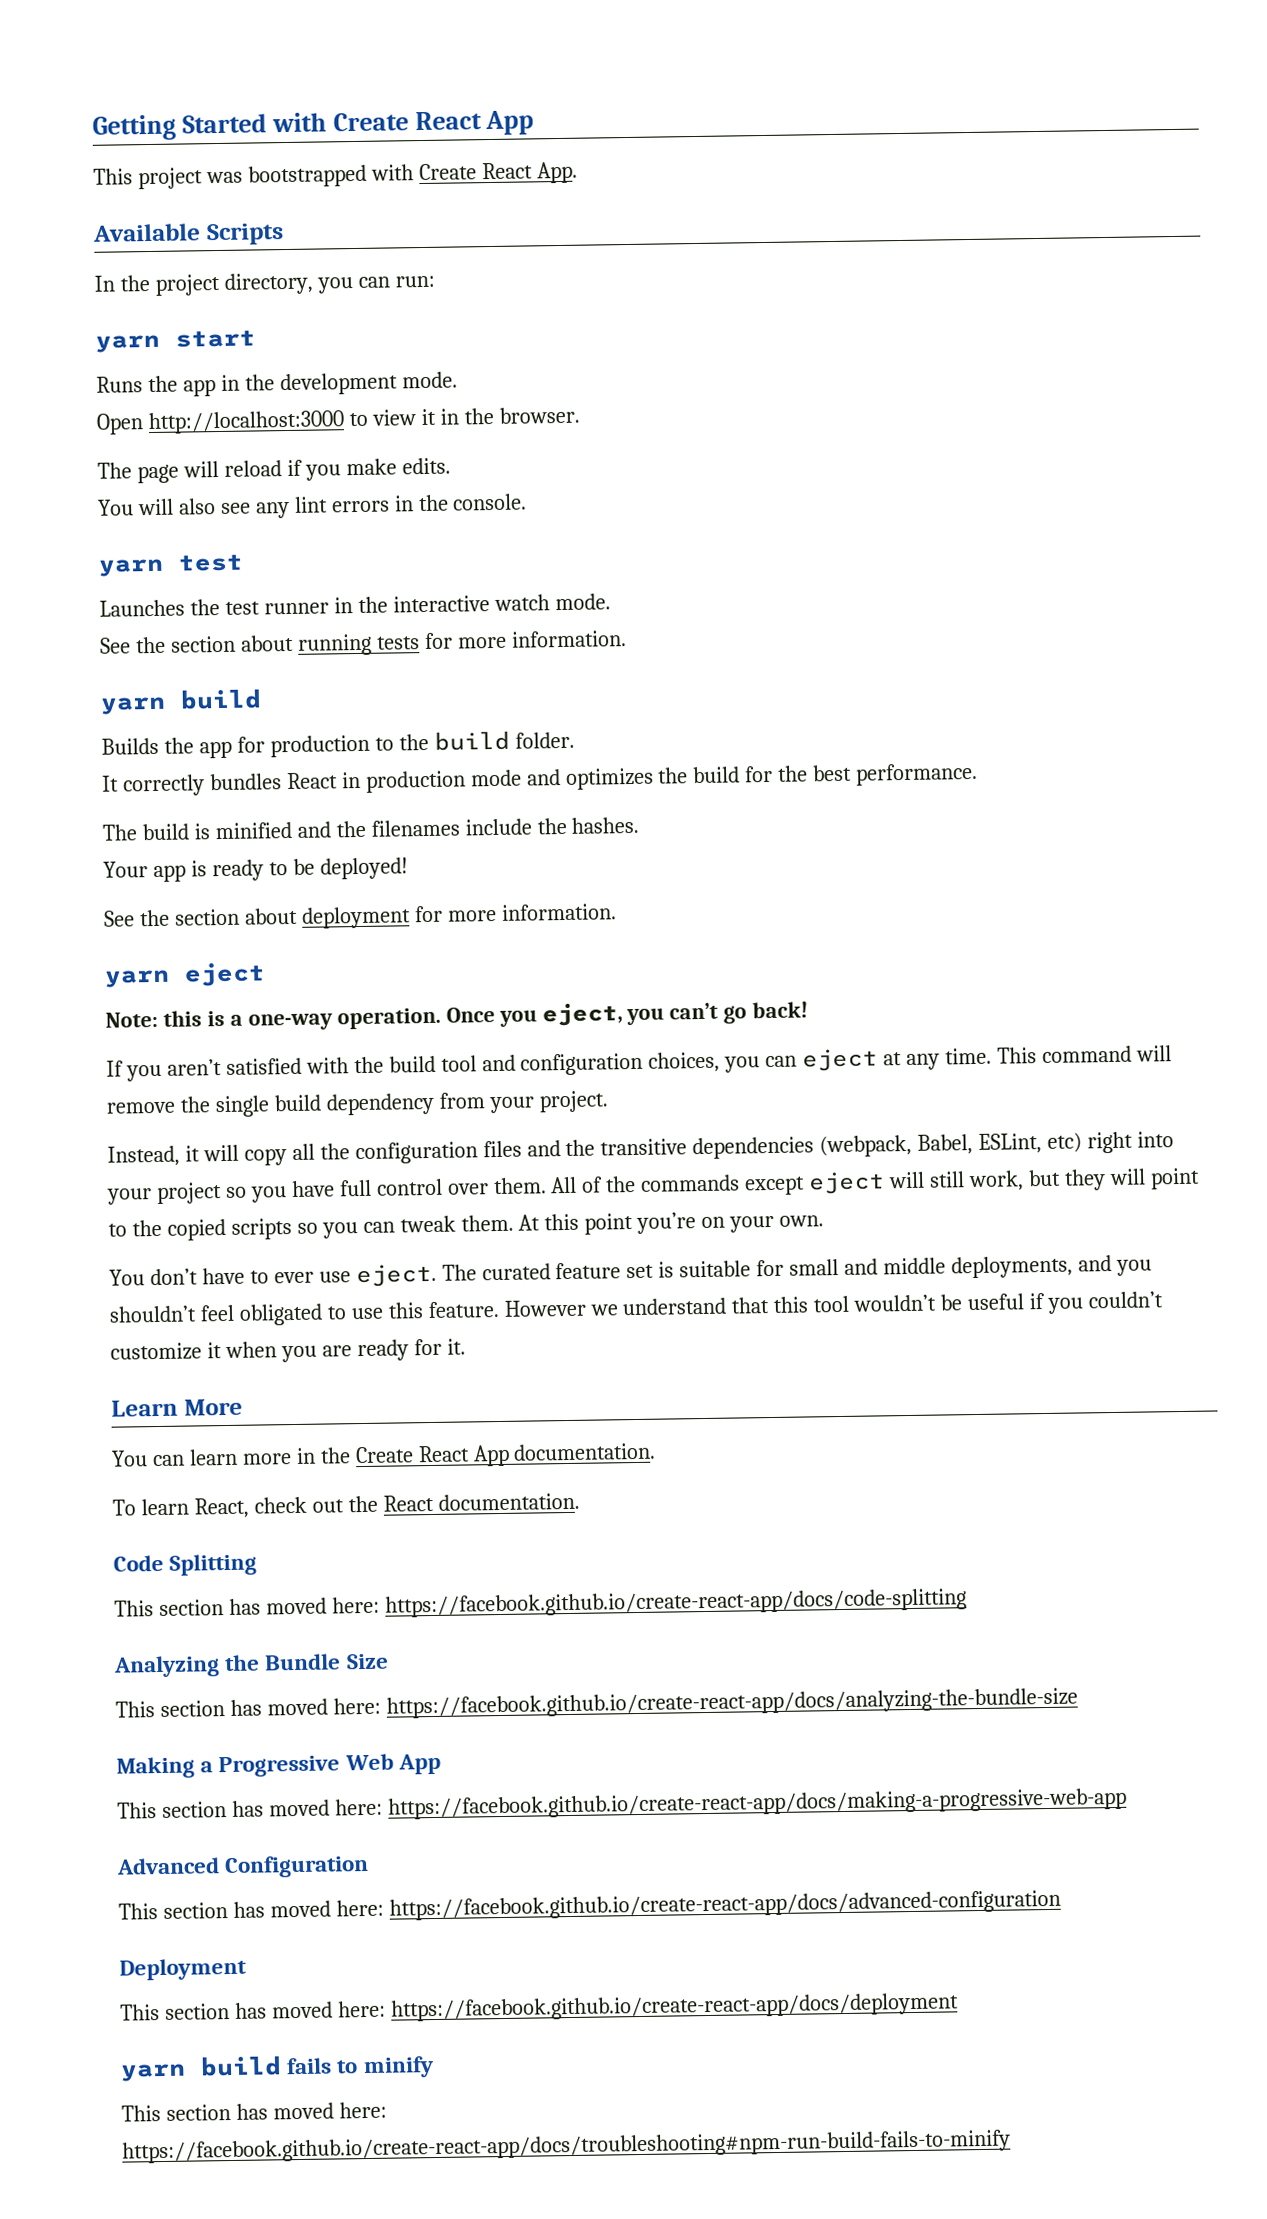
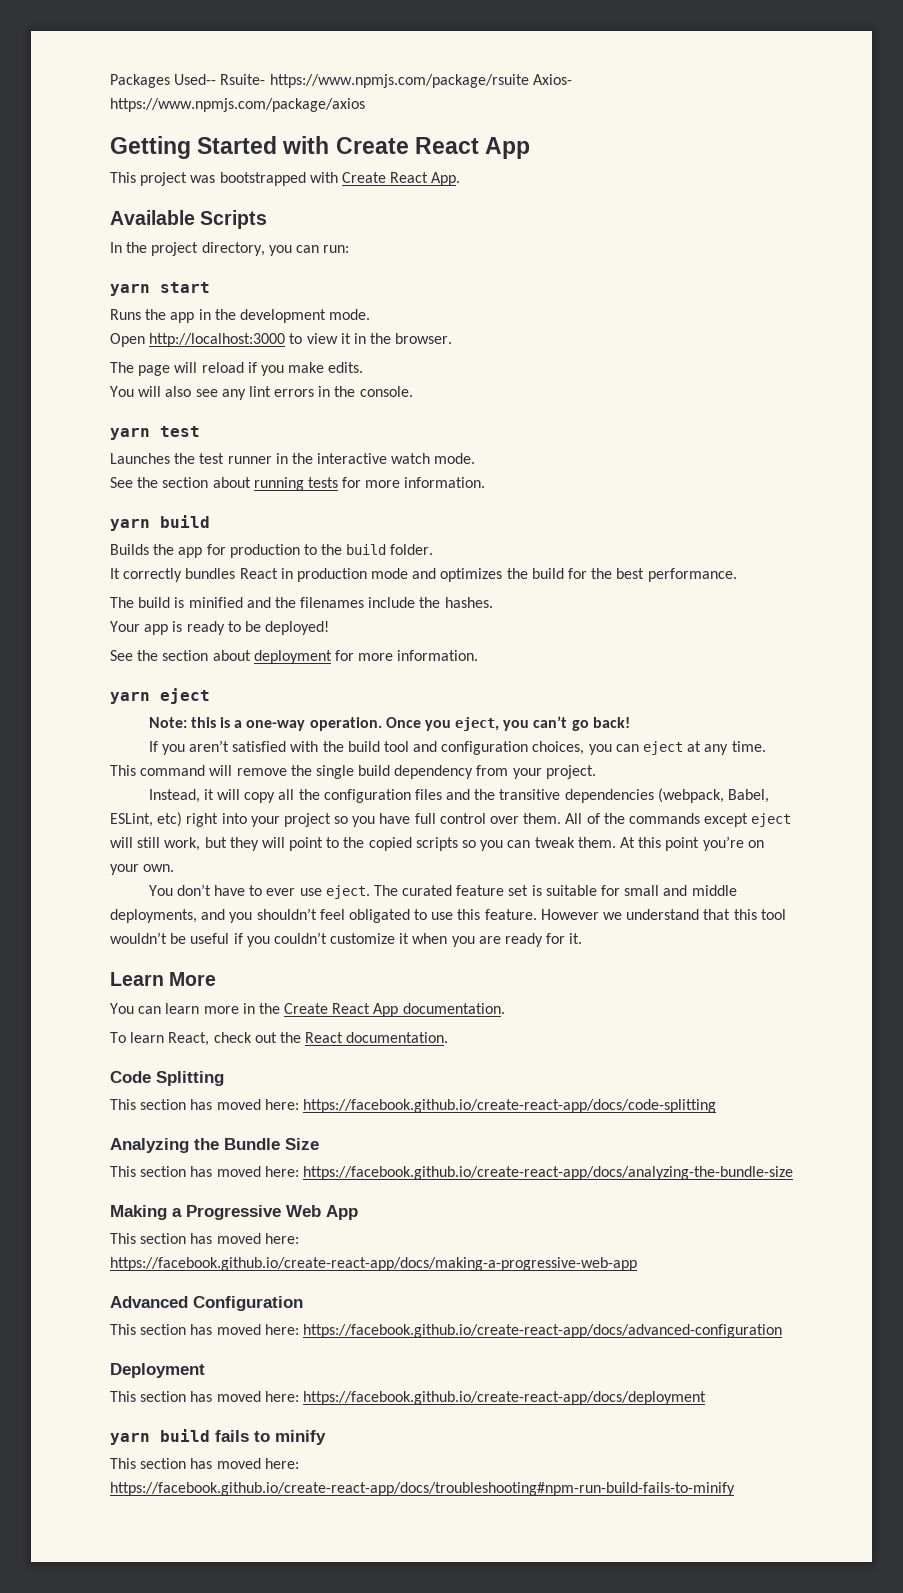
+ Packages Used-- Rsuite- https://www.npmjs.com/package/rsuite Axios- https://www.npmjs.com/package/axios

